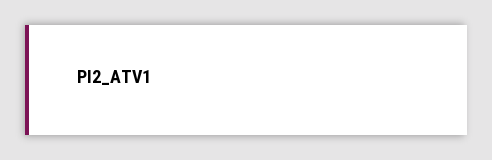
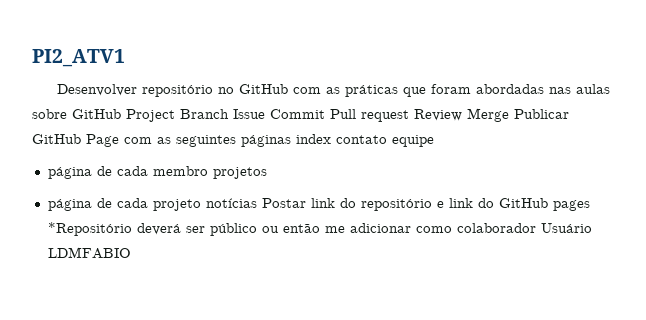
+ Desenvolver repositório no GitHub com as práticas que foram abordadas nas aulas sobre GitHub Project Branch Issue Commit Pull request Review Merge Publicar GitHub Page com as seguintes páginas index contato equipe
+ página de cada membro projetos
+ página de cada projeto notícias Postar link do repositório e link do GitHub pages *Repositório deverá ser público ou então me adicionar como colaborador Usuário LDMFABIO

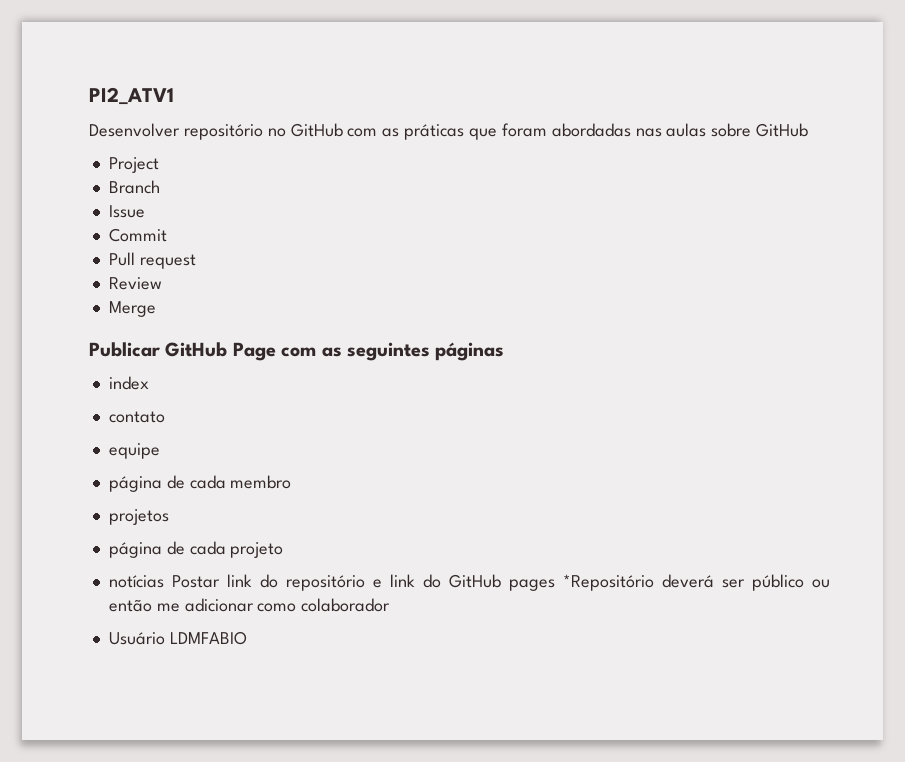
- Desenvolver repositório no GitHub com as práticas que foram abordadas nas aulas sobre GitHub Project Branch Issue Commit Pull request Review Merge Publicar GitHub Page com as seguintes páginas index contato equipe
+ Desenvolver repositório no GitHub com as práticas que foram abordadas nas aulas sobre GitHub
+ Project
+ Branch
+ Issue
+ Commit
+ Pull request
+ Review
+ Merge
+ Publicar GitHub Page com as seguintes páginas
+ index
+ contato
+ equipe
- página de cada membro projetos
+ página de cada membro
+ projetos
- página de cada projeto notícias Postar link do repositório e link do GitHub pages *Repositório deverá ser público ou então me adicionar como colaborador Usuário LDMFABIO
+ página de cada projeto
+ notícias Postar link do repositório e link do GitHub pages *Repositório deverá ser público ou então me adicionar como colaborador
+ Usuário LDMFABIO

